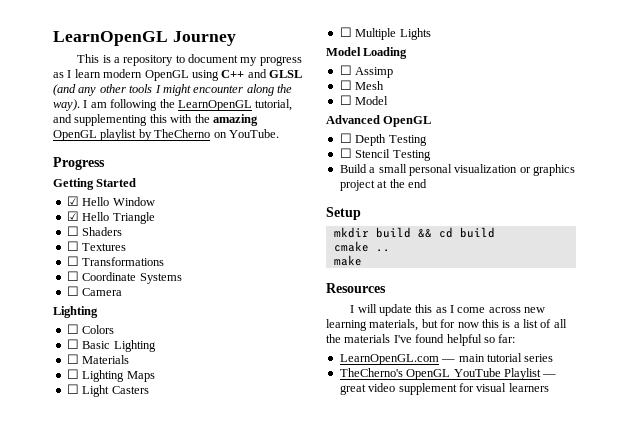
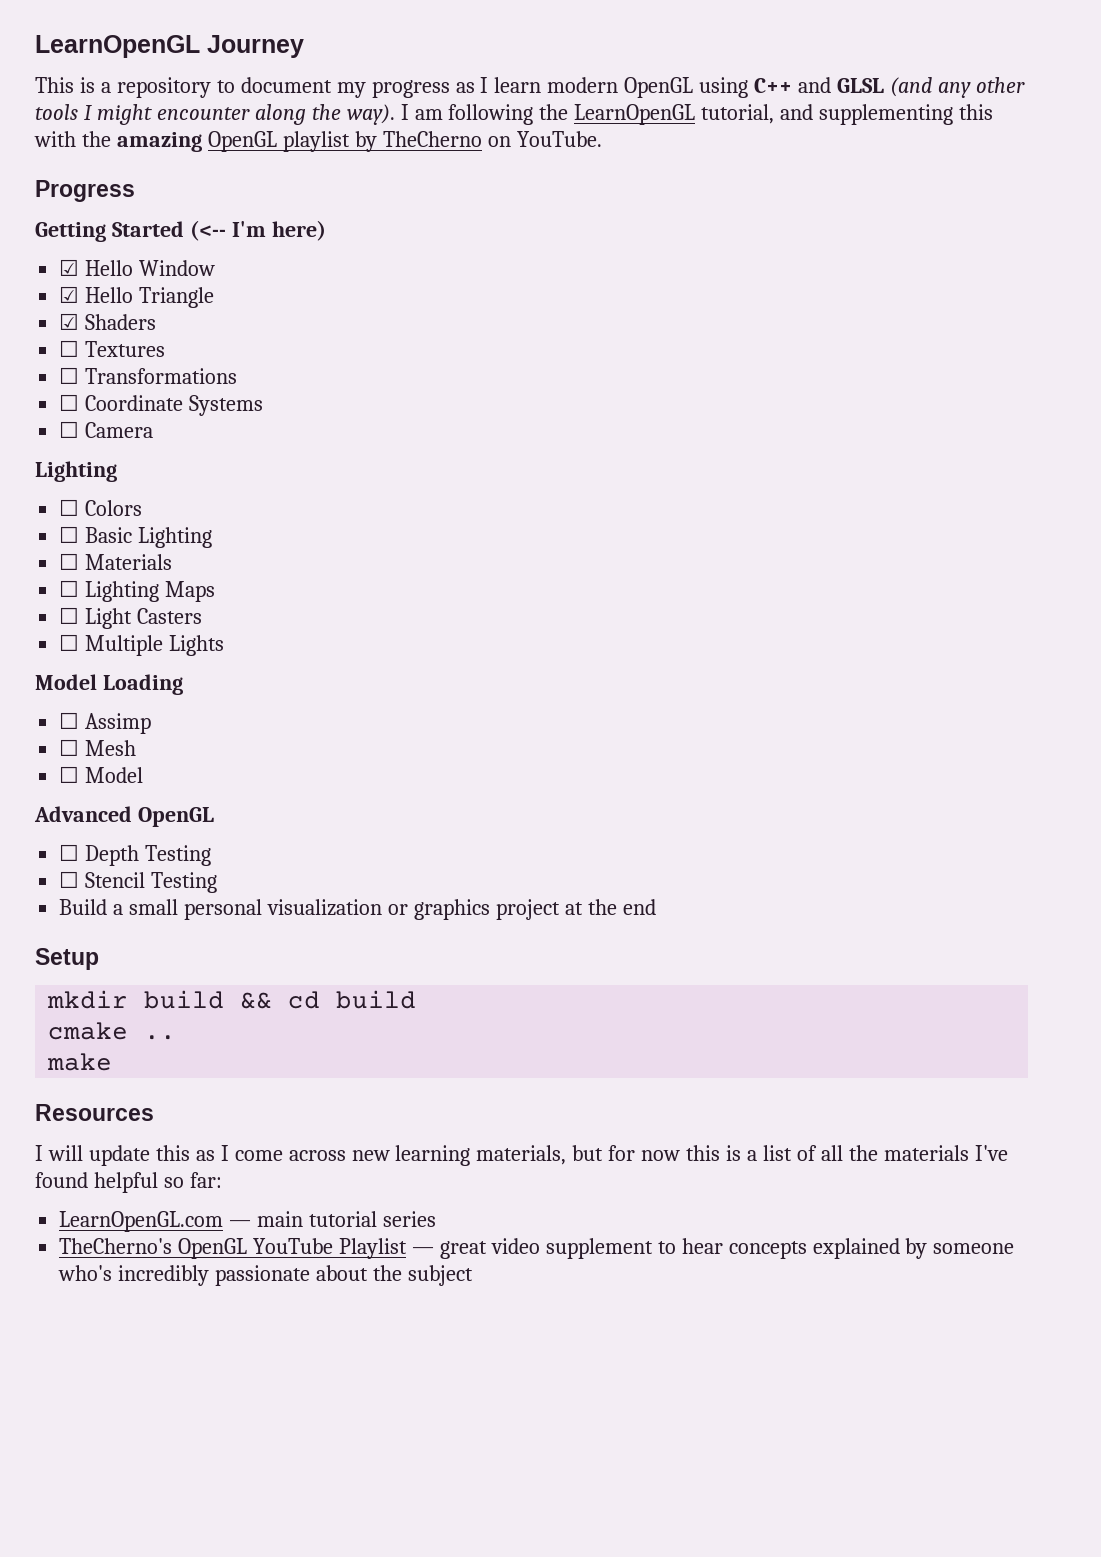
- Getting Started
+ Getting Started (<-- I'm here)
- ☐ Shaders
+ ☑ Shaders
- TheCherno's OpenGL YouTube Playlist — great video supplement for visual learners
+ TheCherno's OpenGL YouTube Playlist — great video supplement to hear concepts explained by someone who's incredibly passionate about the subject

